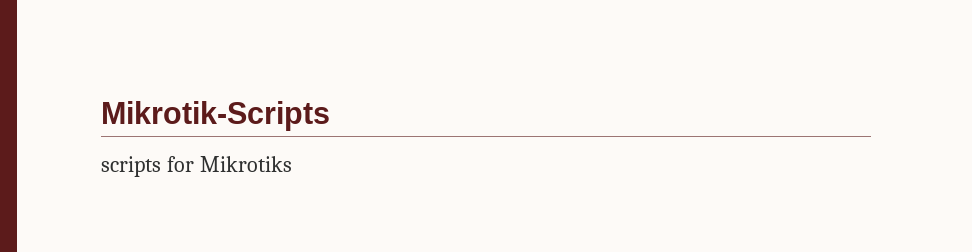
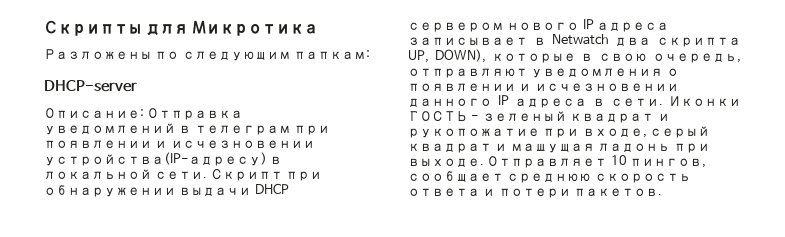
- Mikrotik-Scripts
- scripts for Mikrotiks
+ Скрипты для Микротика
+ Разложены по следующим папкам:
+ DHCP-server
+ Описание: Отправка уведомлений в телеграм при появлении и исчезновении устройства(IP-адресу) в локальной сети. Скрипт при обнаружении выдачи DHCP сервером нового IP адреса записывает в Netwatch два скрипта UP, DOWN), которые в свою очередь, отправляют уведомления о появлении и исчезновении данного IP адреса в сети. Иконки ГОСТЬ - зеленый квадрат и рукопожатие при входе, серый квадрат и машущая ладонь при выходе. Отправляет 10 пингов, сообщает среднюю скорость ответа и потери пакетов.

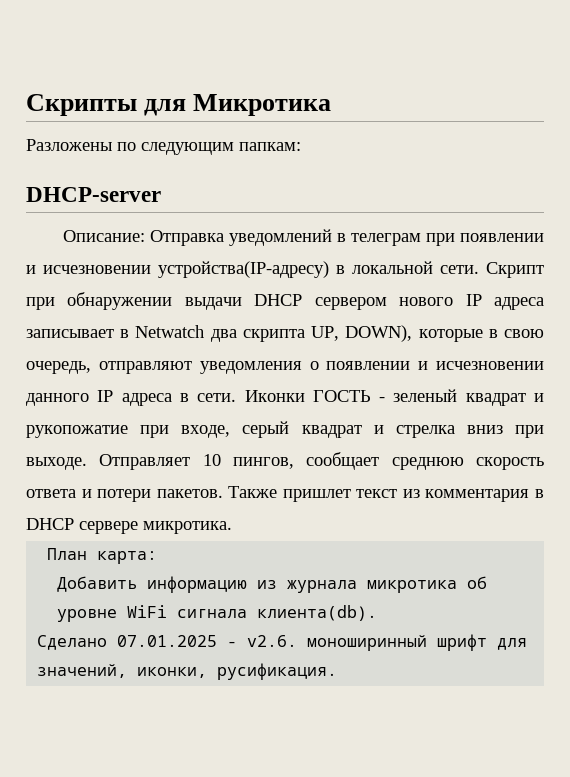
- Иконки ГОСТЬ - зеленый квадрат и рукопожатие при входе, серый квадрат и машущая ладонь при выходе.
+ Иконки ГОСТЬ - зеленый квадрат и рукопожатие при входе, серый квадрат и стрелка вниз при выходе.
+ Также пришлет текст из комментария в DHCP сервере микротика.
+ План карта:
+ Добавить информацию из журнала микротика об уровне WiFi сигнала клиента(db).
+ Сделано 07.01.2025 - v2.6. моноширинный шрифт для значений, иконки, русификация.

